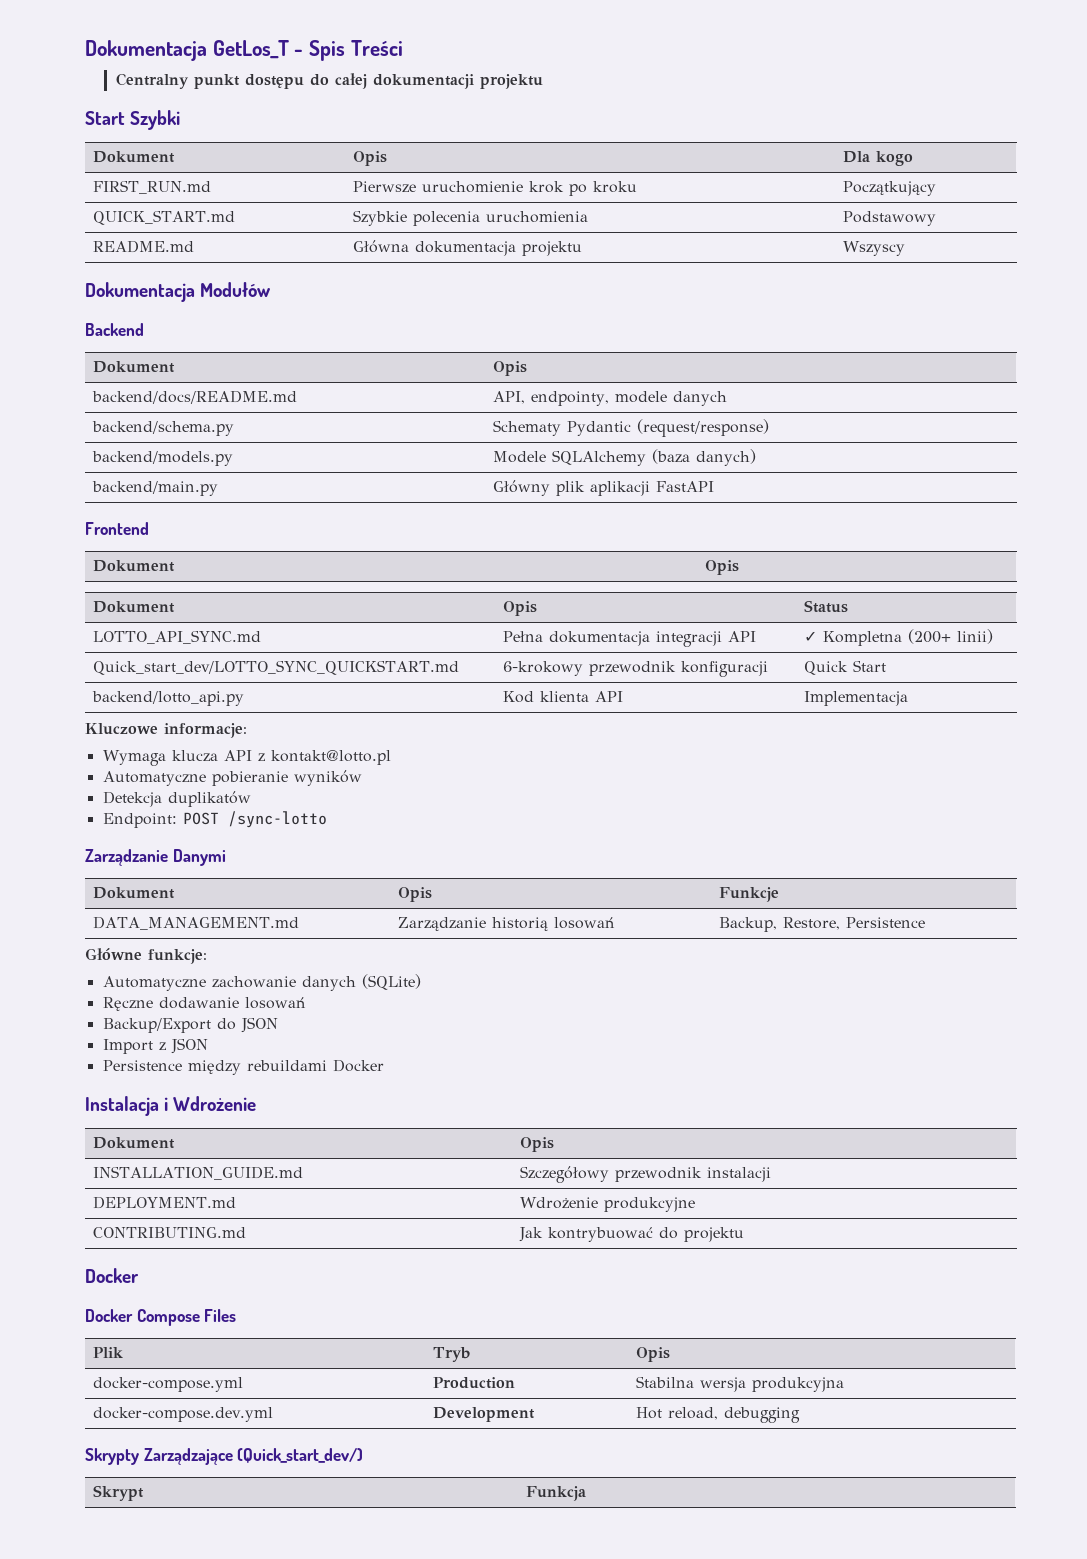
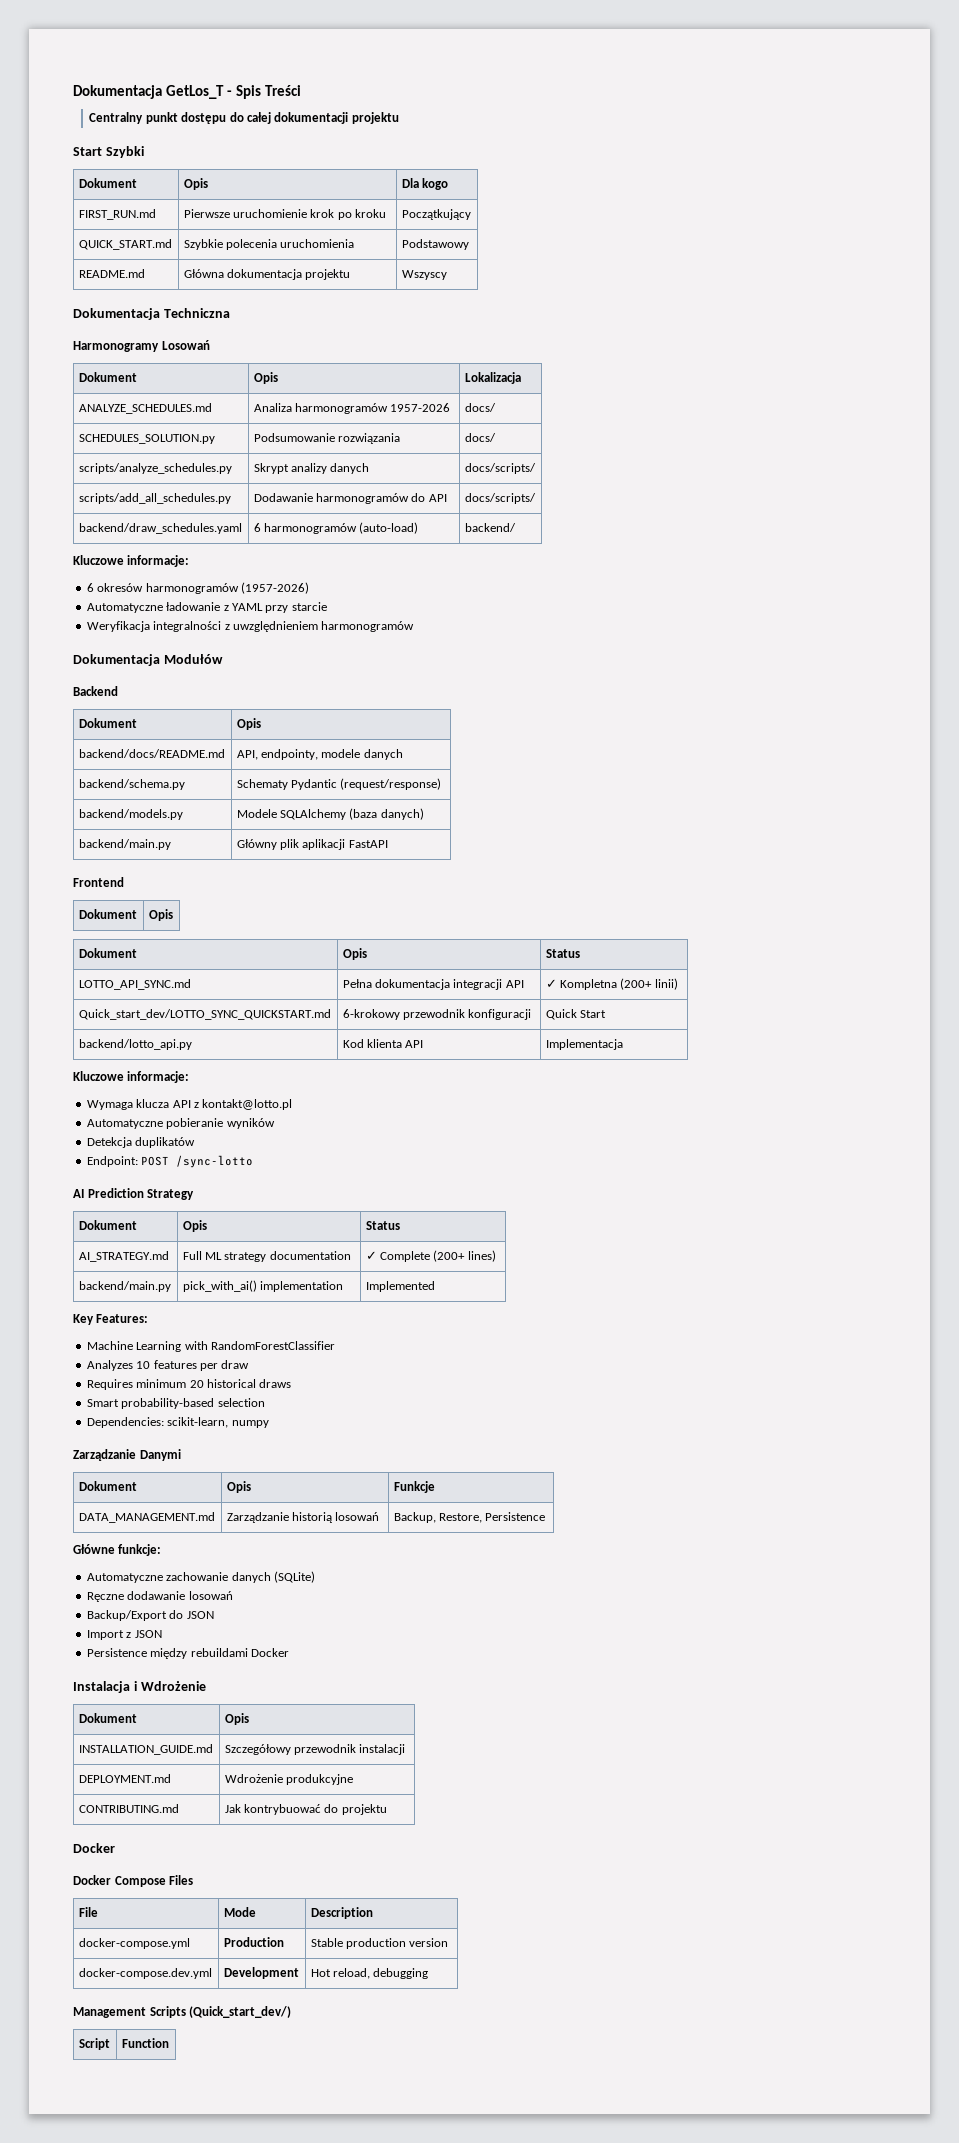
+ Dokumentacja Techniczna
+ Harmonogramy Losowań
+ Dokument | Opis | Lokalizacja
+ ANALYZE_SCHEDULES.md | Analiza harmonogramów 1957-2026 | docs/
+ SCHEDULES_SOLUTION.py | Podsumowanie rozwiązania | docs/
+ scripts/analyze_schedules.py | Skrypt analizy danych | docs/scripts/
+ scripts/add_all_schedules.py | Dodawanie harmonogramów do API | docs/scripts/
+ backend/draw_schedules.yaml | 6 harmonogramów (auto-load) | backend/
+ Kluczowe informacje:
+ 6 okresów harmonogramów (1957-2026)
+ Automatyczne ładowanie z YAML przy starcie
+ Weryfikacja integralności z uwzględnieniem harmonogramów
+ AI Prediction Strategy
+ Dokument | Opis | Status
+ AI_STRATEGY.md | Full ML strategy documentation | ✓ Complete (200+ lines)
+ backend/main.py | pick_with_ai() implementation | Implemented
+ Key Features:
+ Machine Learning with RandomForestClassifier
+ Analyzes 10 features per draw
+ Requires minimum 20 historical draws
+ Smart probability-based selection
+ Dependencies: scikit-learn, numpy
- Plik | Tryb | Opis
+ File | Mode | Description
- docker-compose.yml | Production | Stabilna wersja produkcyjna
+ docker-compose.yml | Production | Stable production version
- Skrypty Zarządzające (Quick_start_dev/)
+ Management Scripts (Quick_start_dev/)
- Skrypt | Funkcja
+ Script | Function

